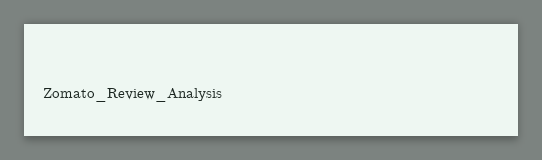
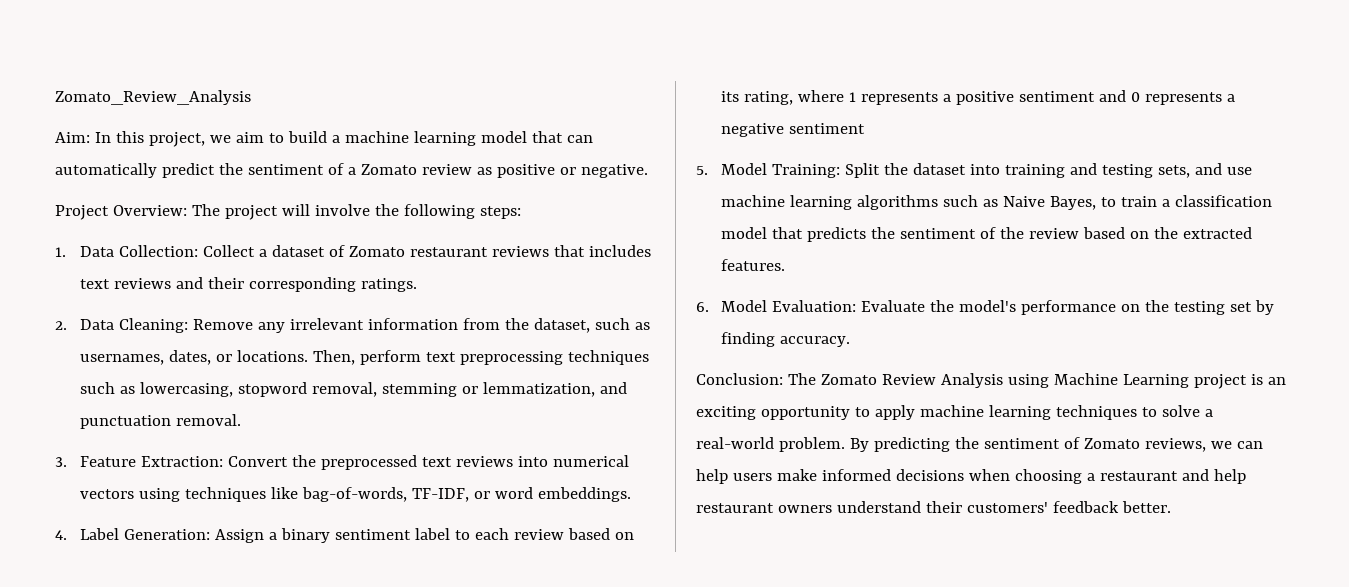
+ Aim: In this project, we aim to build a machine learning model that can automatically predict the sentiment of a Zomato review as positive or negative.
+ Project Overview: The project will involve the following steps:
+ 1. Data Collection: Collect a dataset of Zomato restaurant reviews that includes text reviews and their corresponding ratings.
+ 2. Data Cleaning: Remove any irrelevant information from the dataset, such as usernames, dates, or locations. Then, perform text preprocessing techniques such as lowercasing, stopword removal, stemming or lemmatization, and punctuation removal.
+ 3. Feature Extraction: Convert the preprocessed text reviews into numerical vectors using techniques like bag-of-words, TF-IDF, or word embeddings.
+ 4. Label Generation: Assign a binary sentiment label to each review based on its rating, where 1 represents a positive sentiment and 0 represents a negative sentiment
+ 5. Model Training: Split the dataset into training and testing sets, and use machine learning algorithms such as Naive Bayes, to train a classification model that predicts the sentiment of the review based on the extracted features.
+ 6. Model Evaluation: Evaluate the model's performance on the testing set by finding accuracy.
+ Conclusion: The Zomato Review Analysis using Machine Learning project is an exciting opportunity to apply machine learning techniques to solve a real-world problem. By predicting the sentiment of Zomato reviews, we can help users make informed decisions when choosing a restaurant and help restaurant owners understand their customers' feedback better.

